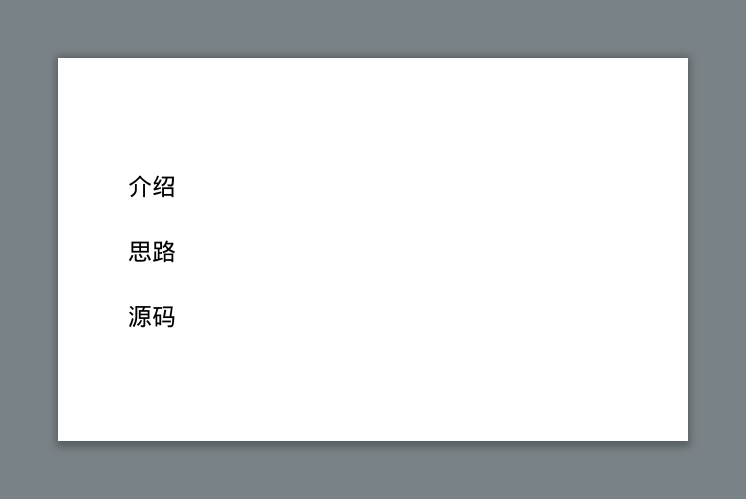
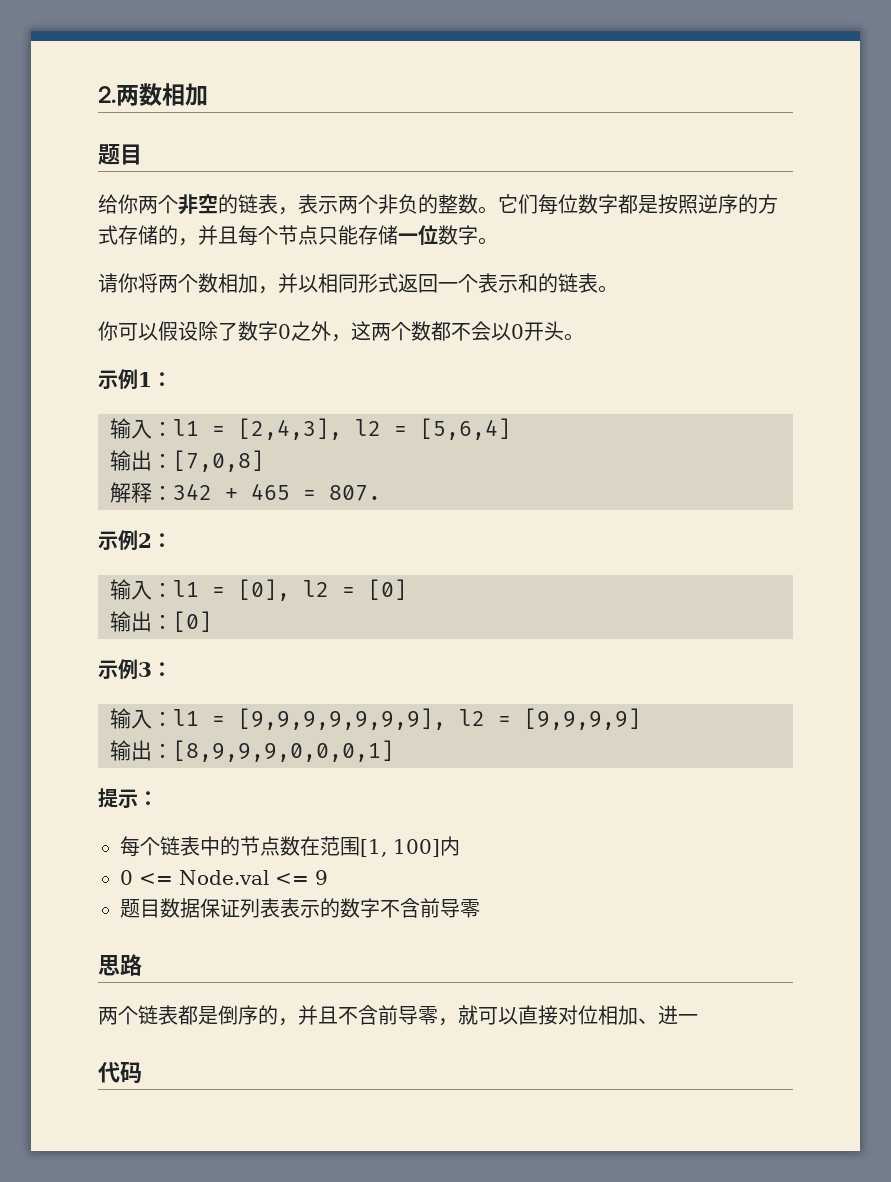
- 介绍
+ 2.两数相加
+ 题目
+ 给你两个非空的链表，表示两个非负的整数。它们每位数字都是按照逆序的方式存储的，并且每个节点只能存储一位数字。
+ 请你将两个数相加，并以相同形式返回一个表示和的链表。
+ 你可以假设除了数字0之外，这两个数都不会以0开头。
+ 示例1：
+ 输入：l1 = [2,4,3], l2 = [5,6,4]
+ 输出：[7,0,8]
+ 解释：342 + 465 = 807.
+ 示例2：
+ 输入：l1 = [0], l2 = [0]
+ 输出：[0]
+ 示例3：
+ 输入：l1 = [9,9,9,9,9,9,9], l2 = [9,9,9,9]
+ 输出：[8,9,9,9,0,0,0,1]
+ 提示：
+ 每个链表中的节点数在范围[1, 100]内
+ 0 <= Node.val <= 9
+ 题目数据保证列表表示的数字不含前导零
  思路
- 源码
+ 两个链表都是倒序的，并且不含前导零，就可以直接对位相加、进一
+ 代码

